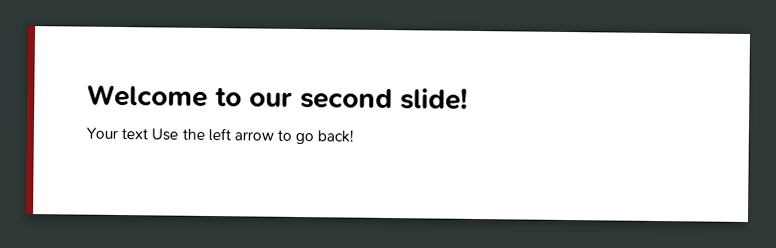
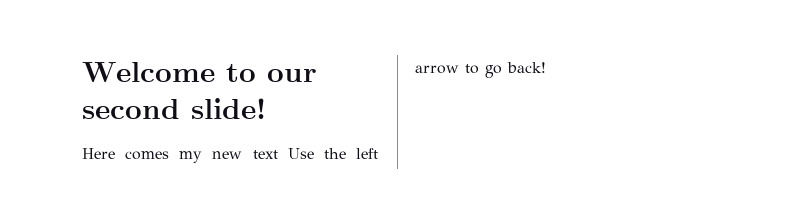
- Your text Use the left arrow to go back!
+ Here comes my new text Use the left arrow to go back!

